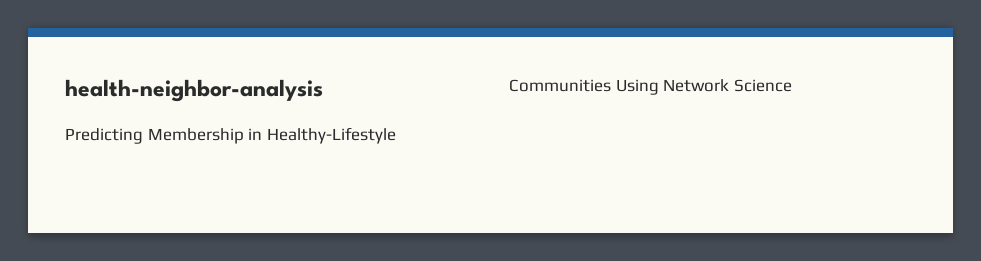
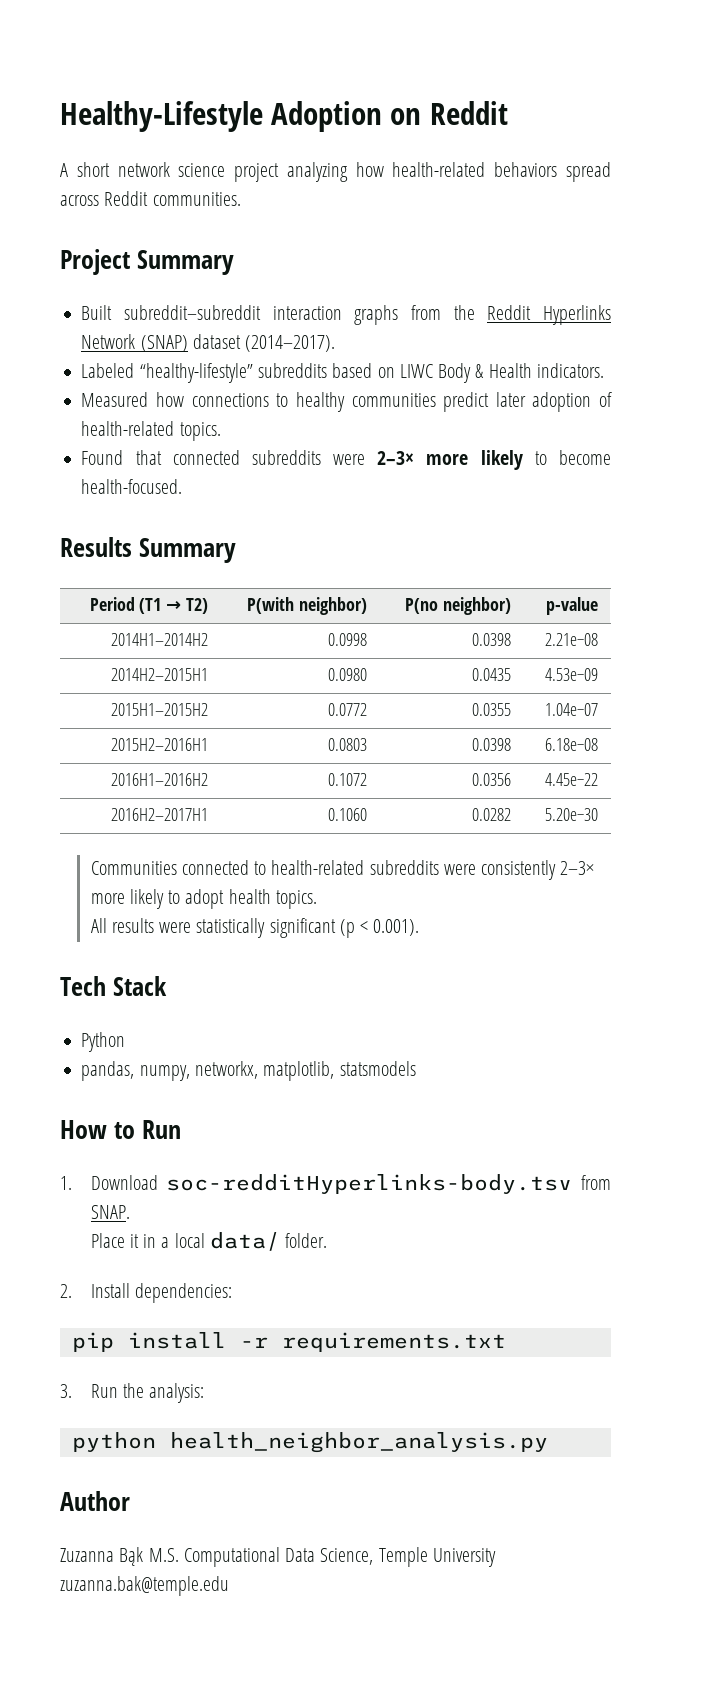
- health-neighbor-analysis
- Predicting Membership in Healthy-Lifestyle Communities Using Network Science
+ Healthy-Lifestyle Adoption on Reddit
+ A short network science project analyzing how health-related behaviors spread across Reddit communities.
+ Project Summary
+ Built subreddit–subreddit interaction graphs from the Reddit Hyperlinks Network (SNAP) dataset (2014–2017).
+ Labeled “healthy-lifestyle” subreddits based on LIWC Body & Health indicators.
+ Measured how connections to healthy communities predict later adoption of health-related topics.
+ Found that connected subreddits were 2–3× more likely to become health-focused.
+ Results Summary
+ Period (T1 → T2) | P(with neighbor) | P(no neighbor) | p-value
+ 2014H1–2014H2 | 0.0998 | 0.0398 | 2.21e−08
+ 2014H2–2015H1 | 0.0980 | 0.0435 | 4.53e−09
+ 2015H1–2015H2 | 0.0772 | 0.0355 | 1.04e−07
+ 2015H2–2016H1 | 0.0803 | 0.0398 | 6.18e−08
+ 2016H1–2016H2 | 0.1072 | 0.0356 | 4.45e−22
+ 2016H2–2017H1 | 0.1060 | 0.0282 | 5.20e−30
+ Communities connected to health-related subreddits were consistently 2–3× more likely to adopt health topics.
+ All results were statistically significant (p < 0.001).
+ Tech Stack
+ Python
+ pandas, numpy, networkx, matplotlib, statsmodels
+ How to Run
+ 1. Download soc-redditHyperlinks-body.tsv from SNAP.
+ Place it in a local data/ folder.
+ 2. Install dependencies:
+ pip install -r requirements.txt
+ 3. Run the analysis:
+ python health_neighbor_analysis.py
+ Author
+ Zuzanna Bąk M.S. Computational Data Science, Temple University zuzanna.bak@temple.edu

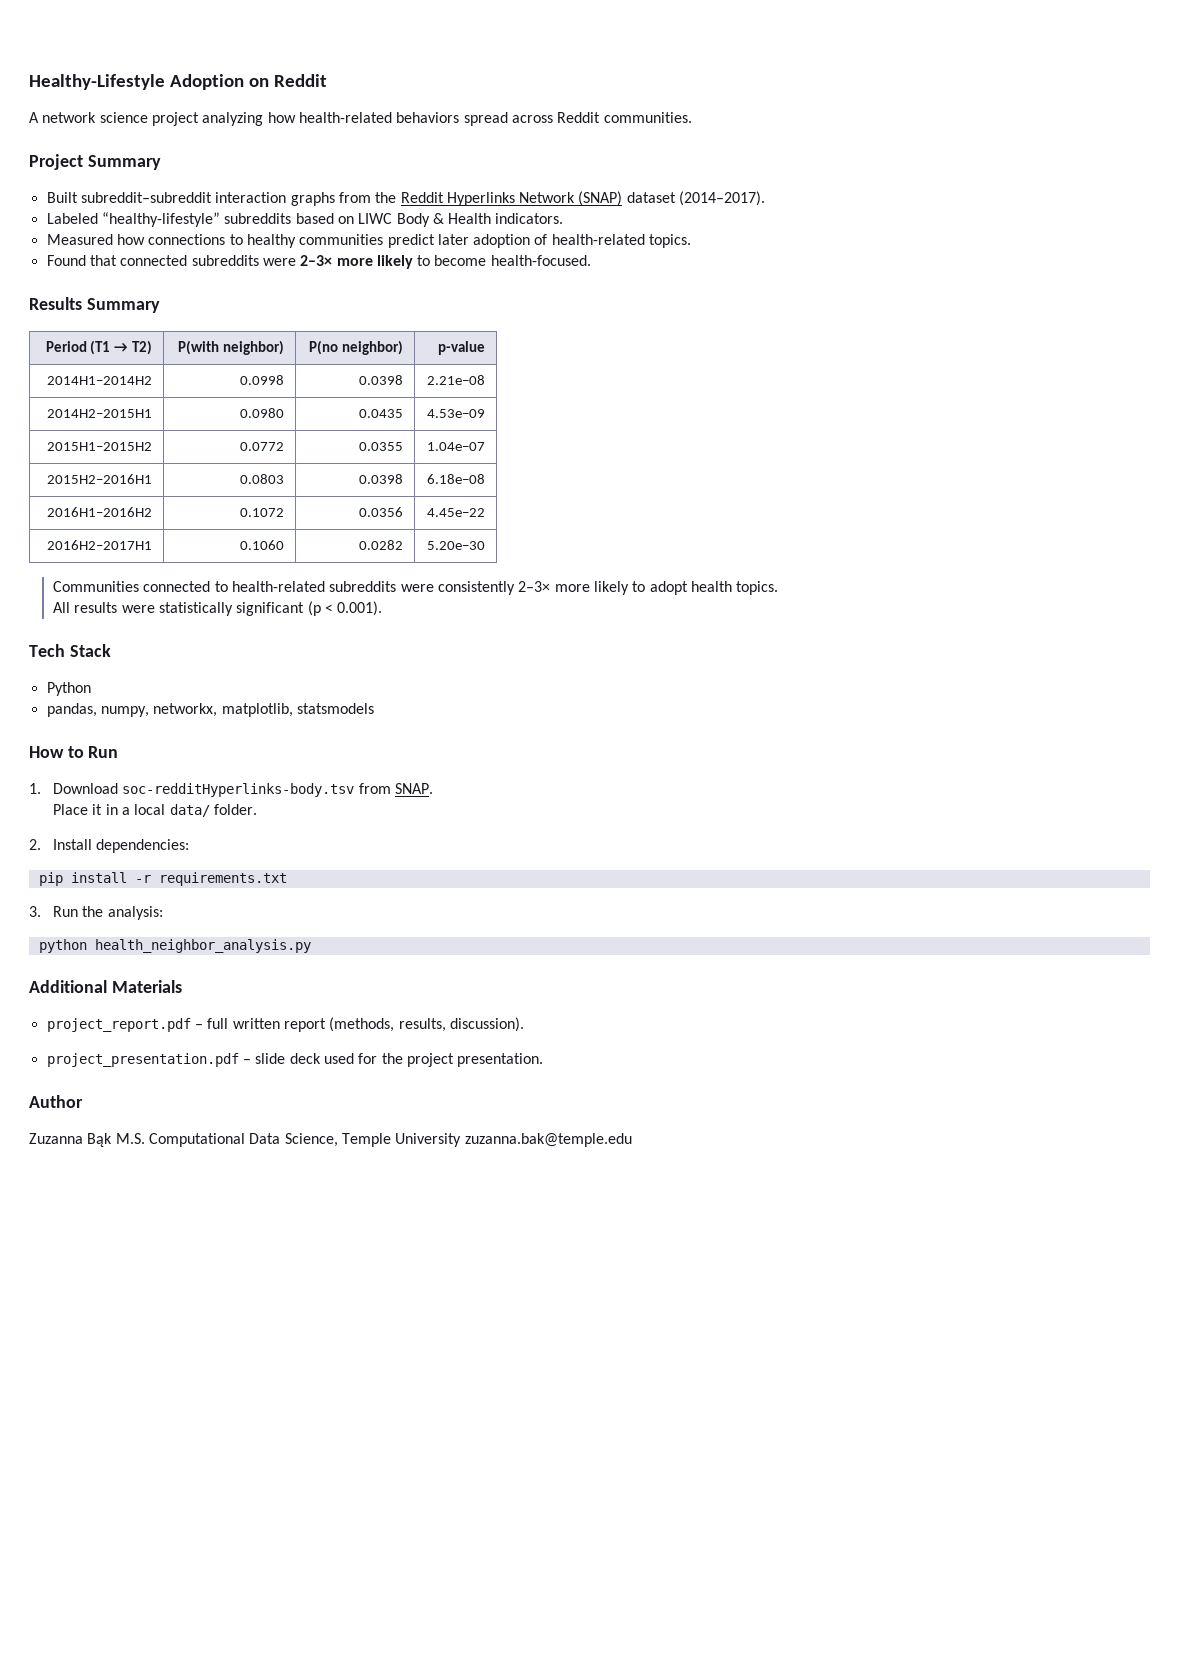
- A short network science project analyzing how health-related behaviors spread across Reddit communities.
+ A network science project analyzing how health-related behaviors spread across Reddit communities.
+ Additional Materials
+ project_report.pdf – full written report (methods, results, discussion).
+ project_presentation.pdf – slide deck used for the project presentation.

